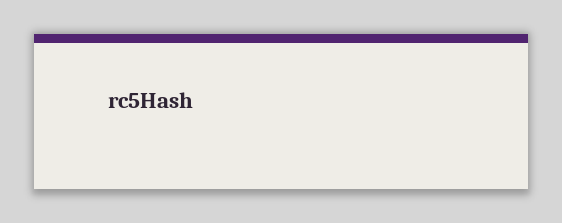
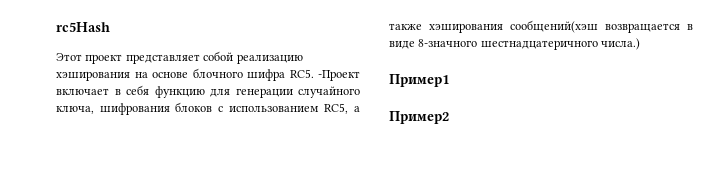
+ Этот проект представляет собой реализацию хэширования на основе блочного шифра RC5. -Проект включает в себя функцию для генерации случайного ключа, шифрования блоков с использованием RC5, а также хэширования сообщений(хэш возвращается в виде 8-значного шестнадцатеричного числа.)
+ Пример1
+ Пример2

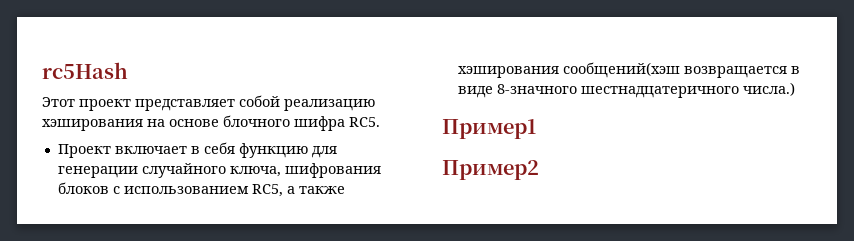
- Этот проект представляет собой реализацию хэширования на основе блочного шифра RC5. -Проект включает в себя функцию для генерации случайного ключа, шифрования блоков с использованием RC5, а также хэширования сообщений(хэш возвращается в виде 8-значного шестнадцатеричного числа.)
+ Этот проект представляет собой реализацию хэширования на основе блочного шифра RC5.
+ Проект включает в себя функцию для генерации случайного ключа, шифрования блоков с использованием RC5, а также хэширования сообщений(хэш возвращается в виде 8-значного шестнадцатеричного числа.)

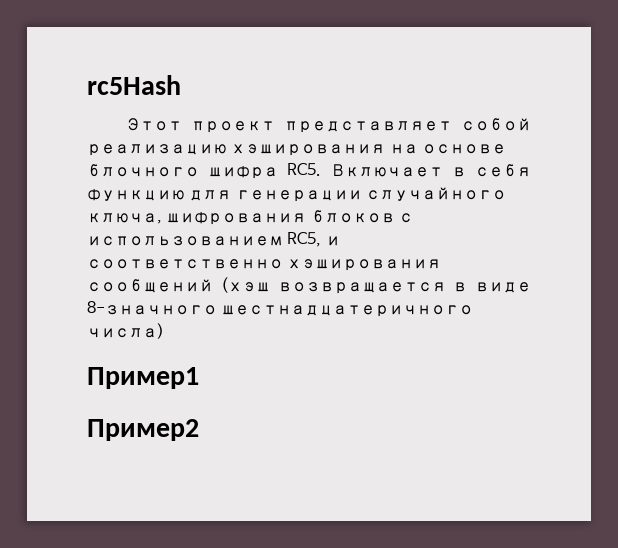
- Этот проект представляет собой реализацию хэширования на основе блочного шифра RC5.
- Проект включает в себя функцию для генерации случайного ключа, шифрования блоков с использованием RC5, а также хэширования сообщений(хэш возвращается в виде 8-значного шестнадцатеричного числа.)
+ Этот проект представляет собой реализацию хэширования на основе блочного шифра RC5. Включает в себя функцию для генерации случайного ключа, шифрования блоков с использованием RC5, и соответственно хэширования сообщений (хэш возвращается в виде 8-значного шестнадцатеричного числа)

